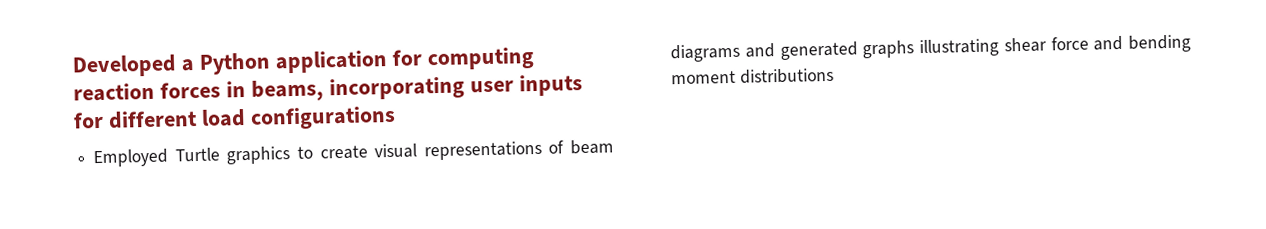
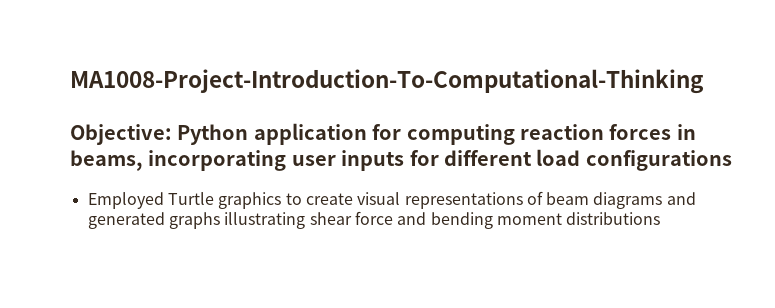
- Developed a Python application for computing reaction forces in beams, incorporating user inputs for different load configurations
+ MA1008-Project-Introduction-To-Computational-Thinking
+ Objective: Python application for computing reaction forces in beams, incorporating user inputs for different load configurations

